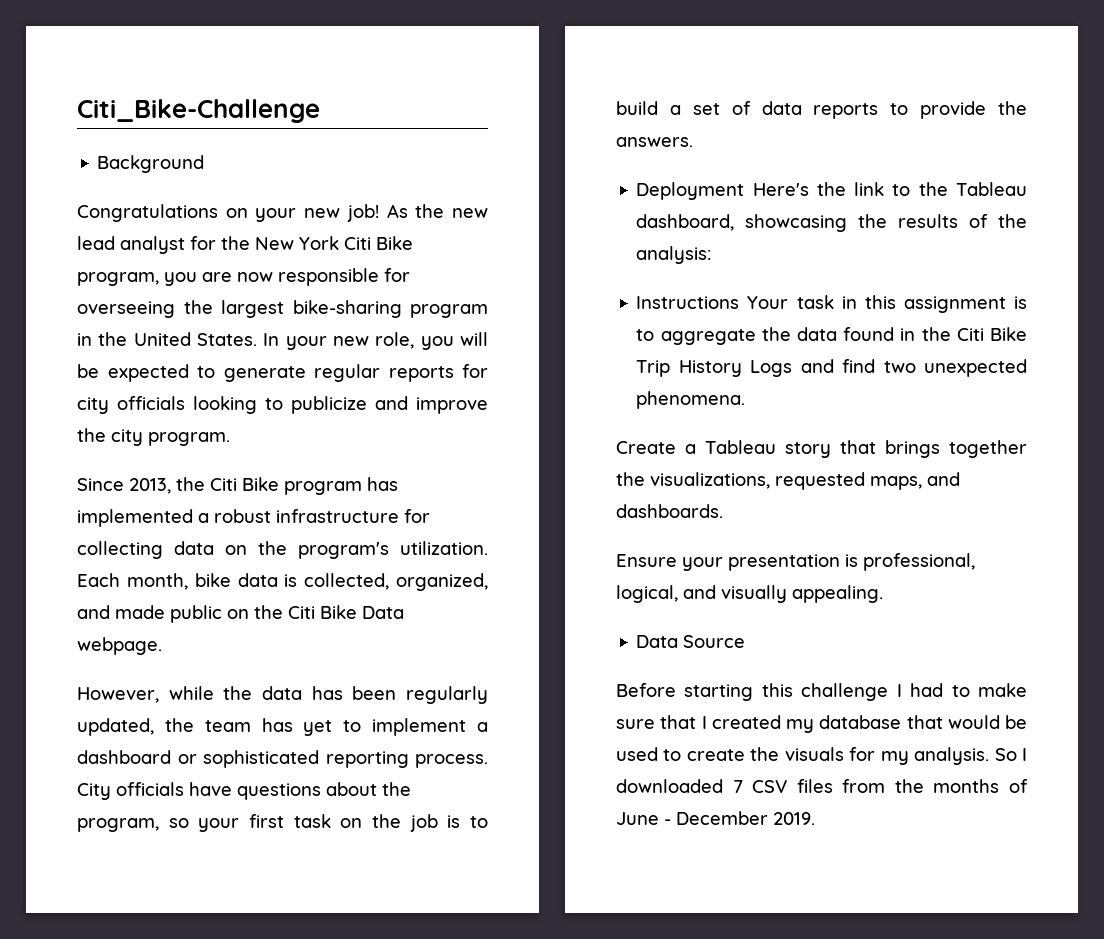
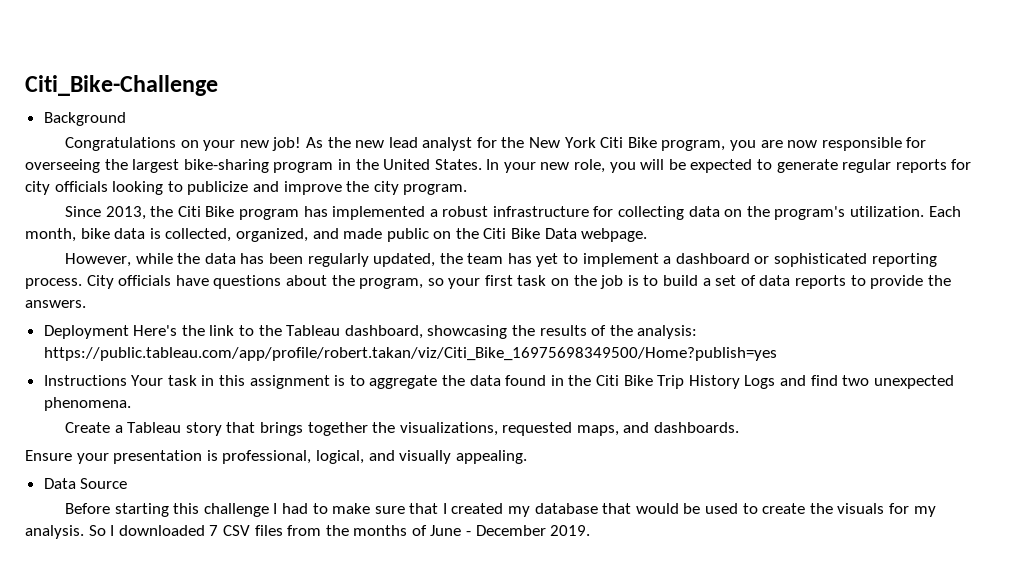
- Deployment Here's the link to the Tableau dashboard, showcasing the results of the analysis:
+ Deployment Here's the link to the Tableau dashboard, showcasing the results of the analysis: https://public.tableau.com/app/profile/robert.takan/viz/Citi_Bike_16975698349500/Home?publish=yes

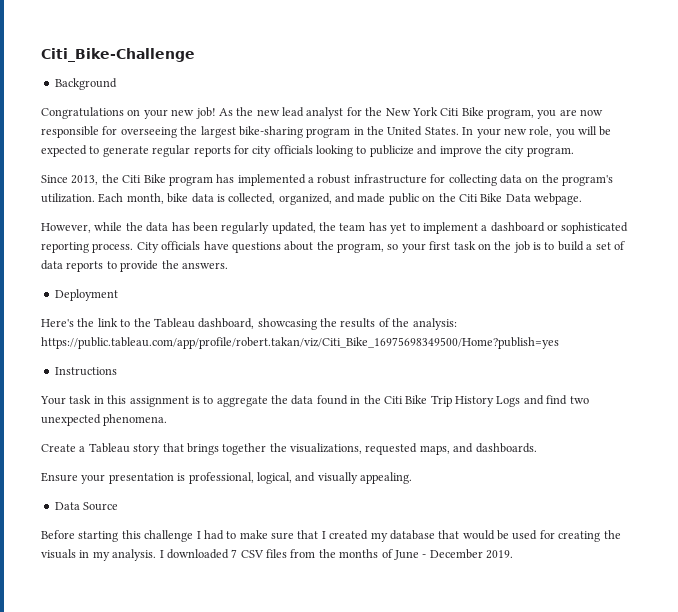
- Deployment Here's the link to the Tableau dashboard, showcasing the results of the analysis: https://public.tableau.com/app/profile/robert.takan/viz/Citi_Bike_16975698349500/Home?publish=yes
+ Deployment
+ Here's the link to the Tableau dashboard, showcasing the results of the analysis: https://public.tableau.com/app/profile/robert.takan/viz/Citi_Bike_16975698349500/Home?publish=yes
- Instructions Your task in this assignment is to aggregate the data found in the Citi Bike Trip History Logs and find two unexpected phenomena.
+ Instructions
+ Your task in this assignment is to aggregate the data found in the Citi Bike Trip History Logs and find two unexpected phenomena.
- Before starting this challenge I had to make sure that I created my database that would be used to create the visuals for my analysis.
+ Before starting this challenge I had to make sure that I created my database that would be used for creating the visuals in my analysis.
- So I downloaded 7 CSV files from the months of June - December 2019.
+ I downloaded 7 CSV files from the months of June - December 2019.

